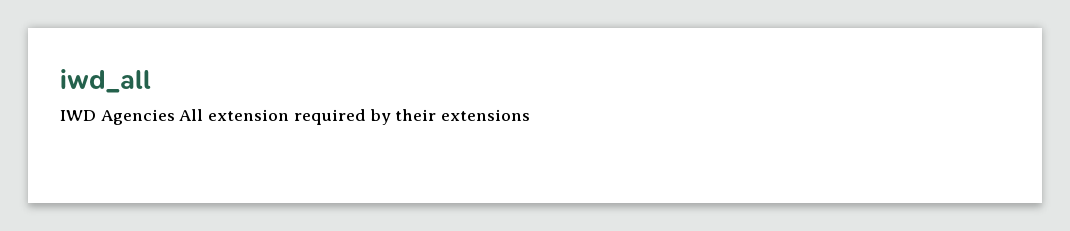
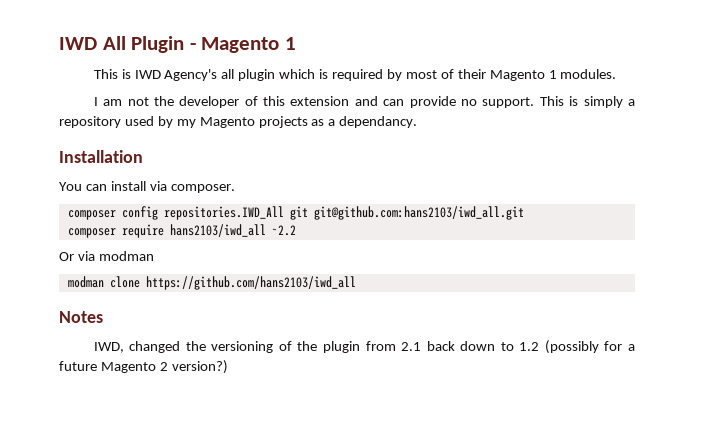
- iwd_all
- IWD Agencies All extension required by their extensions
+ IWD All Plugin - Magento 1
+ This is IWD Agency's all plugin which is required by most of their Magento 1 modules.
+ I am not the developer of this extension and can provide no support. This is simply a repository used by my Magento projects as a dependancy.
+ Installation
+ You can install via composer.
+ composer config repositories.IWD_All git git@github.com:hans2103/iwd_all.git
+ composer require hans2103/iwd_all ~2.2
+ Or via modman
+ modman clone https://github.com/hans2103/iwd_all
+ Notes
+ IWD, changed the versioning of the plugin from 2.1 back down to 1.2 (possibly for a future Magento 2 version?)

